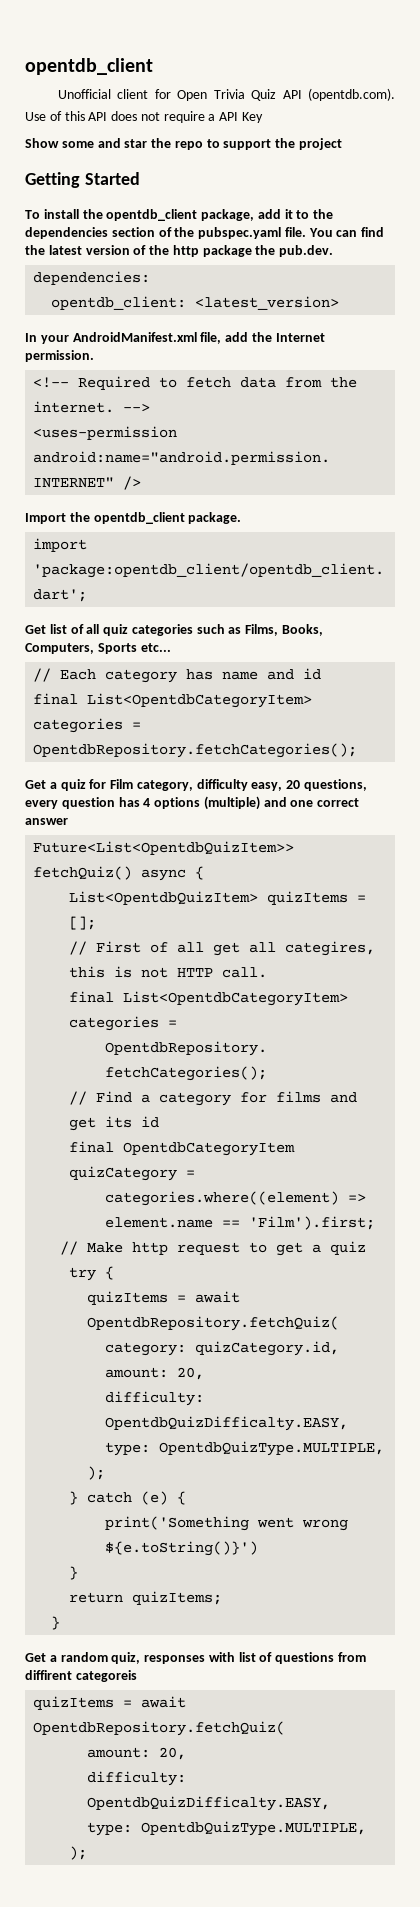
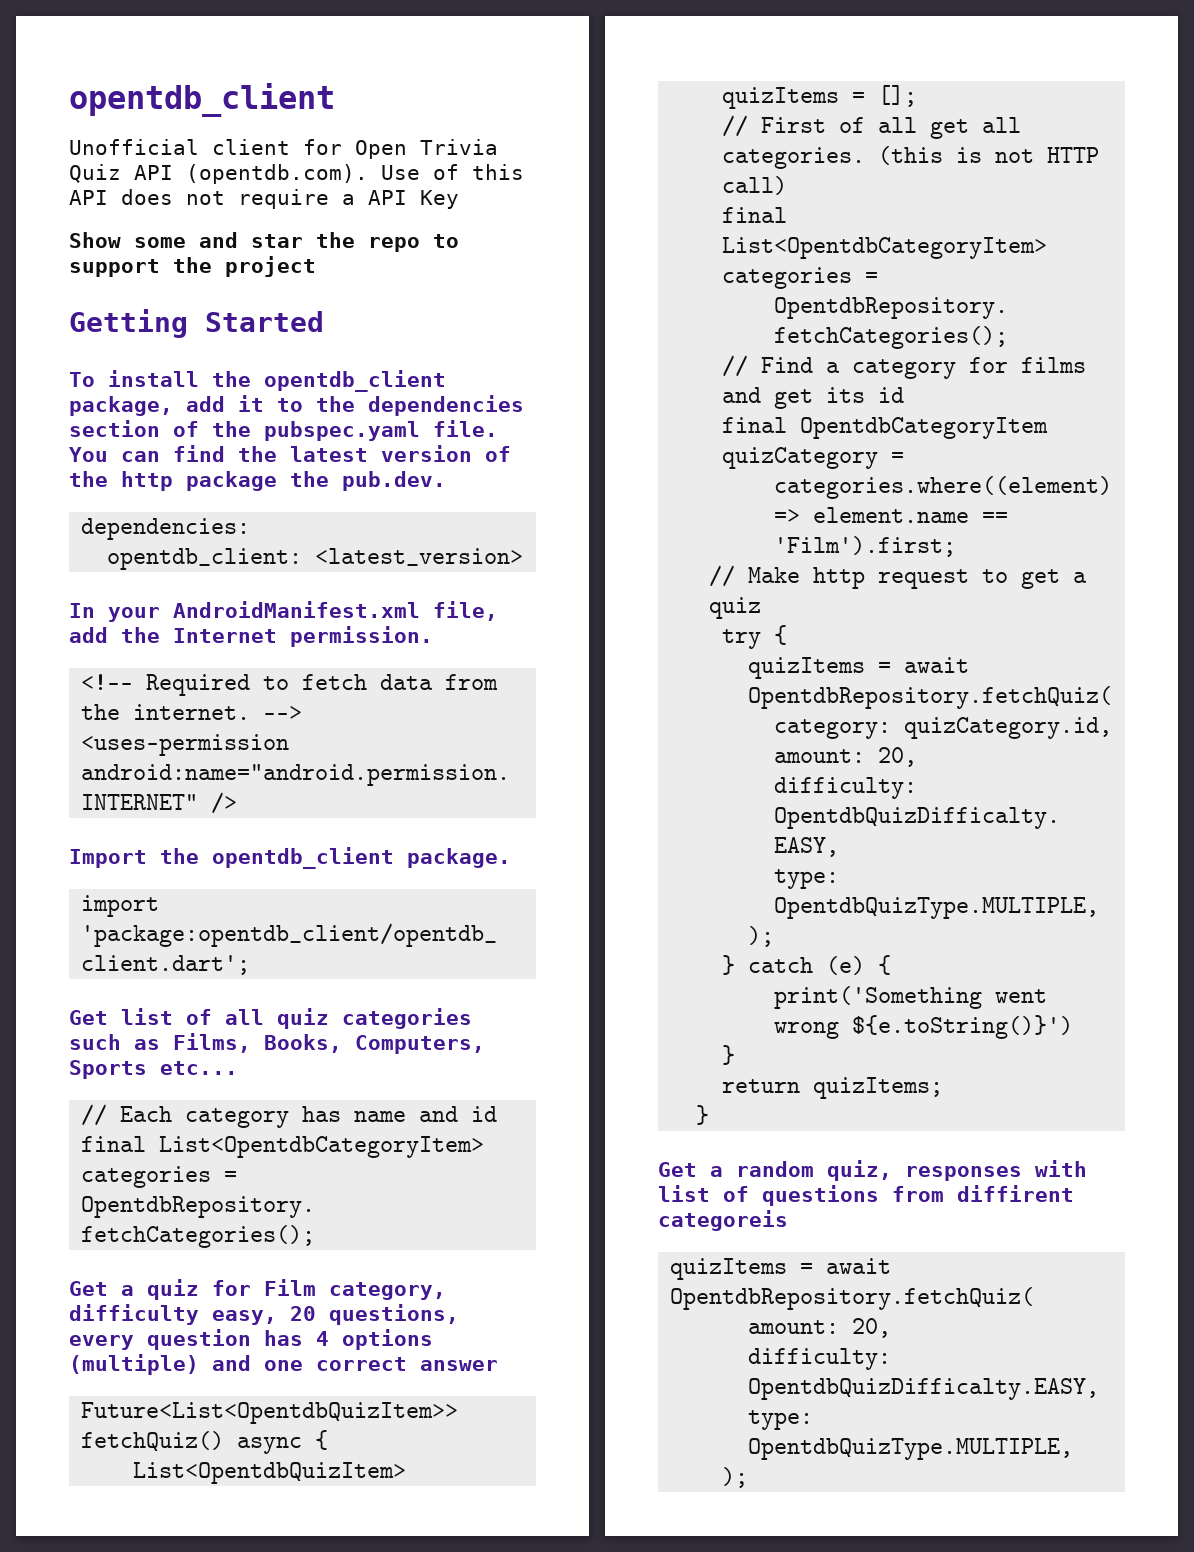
- // First of all get all categires, this is not HTTP call.
+ // First of all get all categories. (this is not HTTP call)

